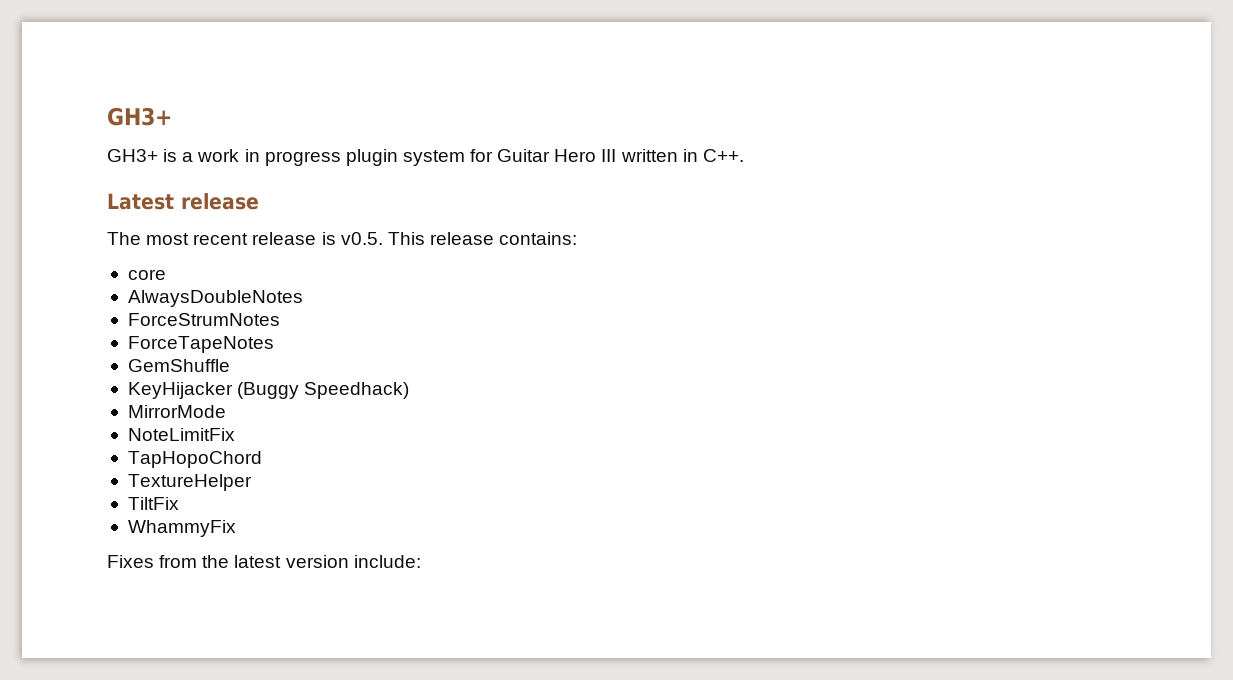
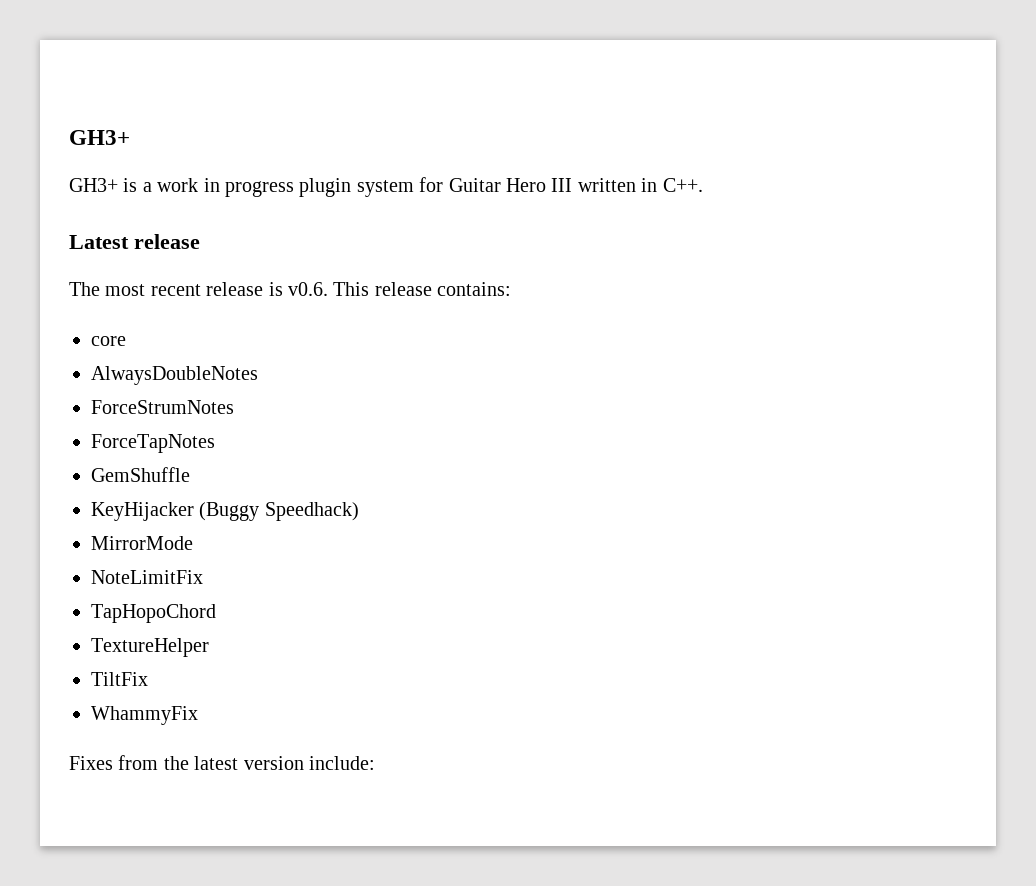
- The most recent release is v0.5. This release contains:
+ The most recent release is v0.6. This release contains:
- ForceTapeNotes
+ ForceTapNotes

